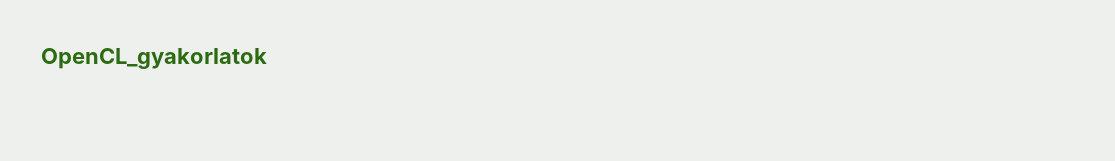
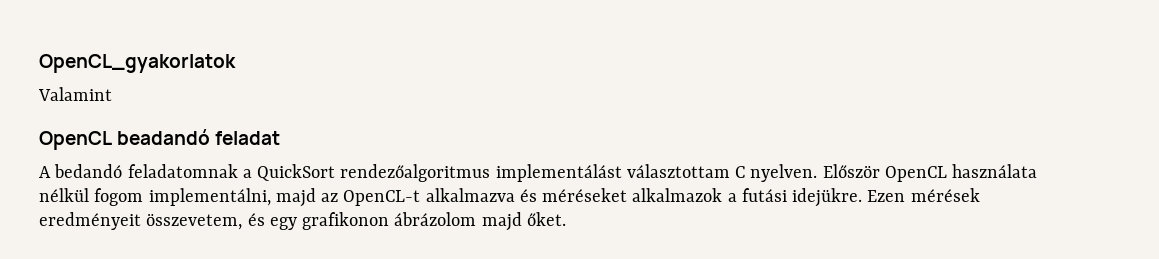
+ Valamint
+ OpenCL beadandó feladat
+ A bedandó feladatomnak a QuickSort rendezőalgoritmus implementálást választottam C nyelven. Először OpenCL használata nélkül fogom implementálni, majd az OpenCL-t alkalmazva és méréseket alkalmazok a futási idejükre. Ezen mérések eredményeit összevetem, és egy grafikonon ábrázolom majd őket.

